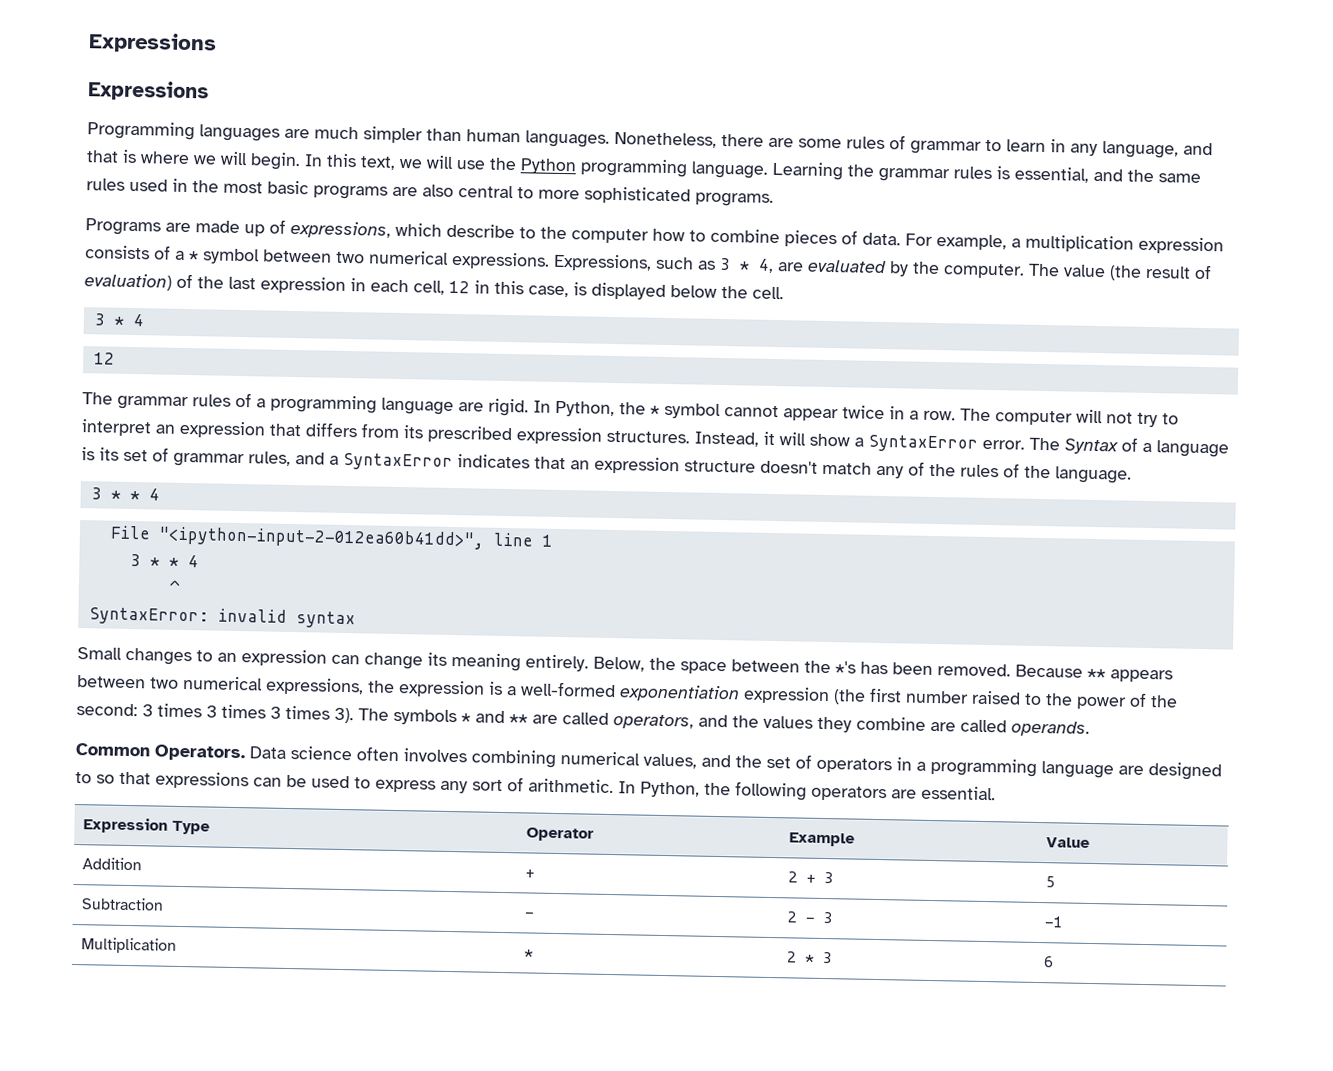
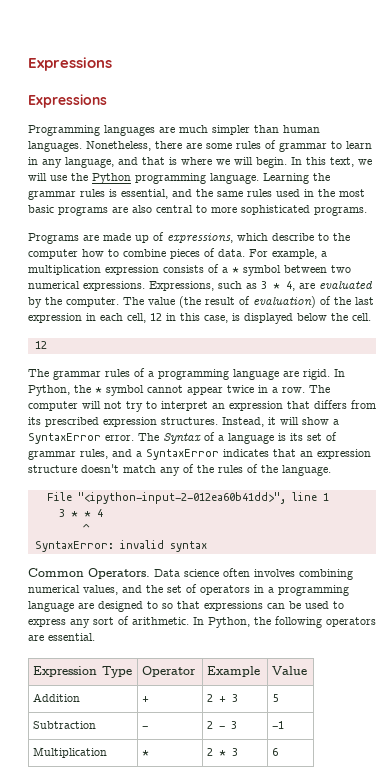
- 3 * 4
  The Syntax of a language is its set of grammar rules, and a SyntaxError indicates that an expression structure doesn't match any of the rules of the language.
- 3 * * 4
- Small changes to an expression can change its meaning entirely. Below, the space between the *'s has been removed. Because ** appears between two numerical expressions, the expression is a well-formed exponentiation expression (the first number raised to the power of the second: 3 times 3 times 3 times 3). The symbols * and ** are called operators, and the values they combine are called operands.

